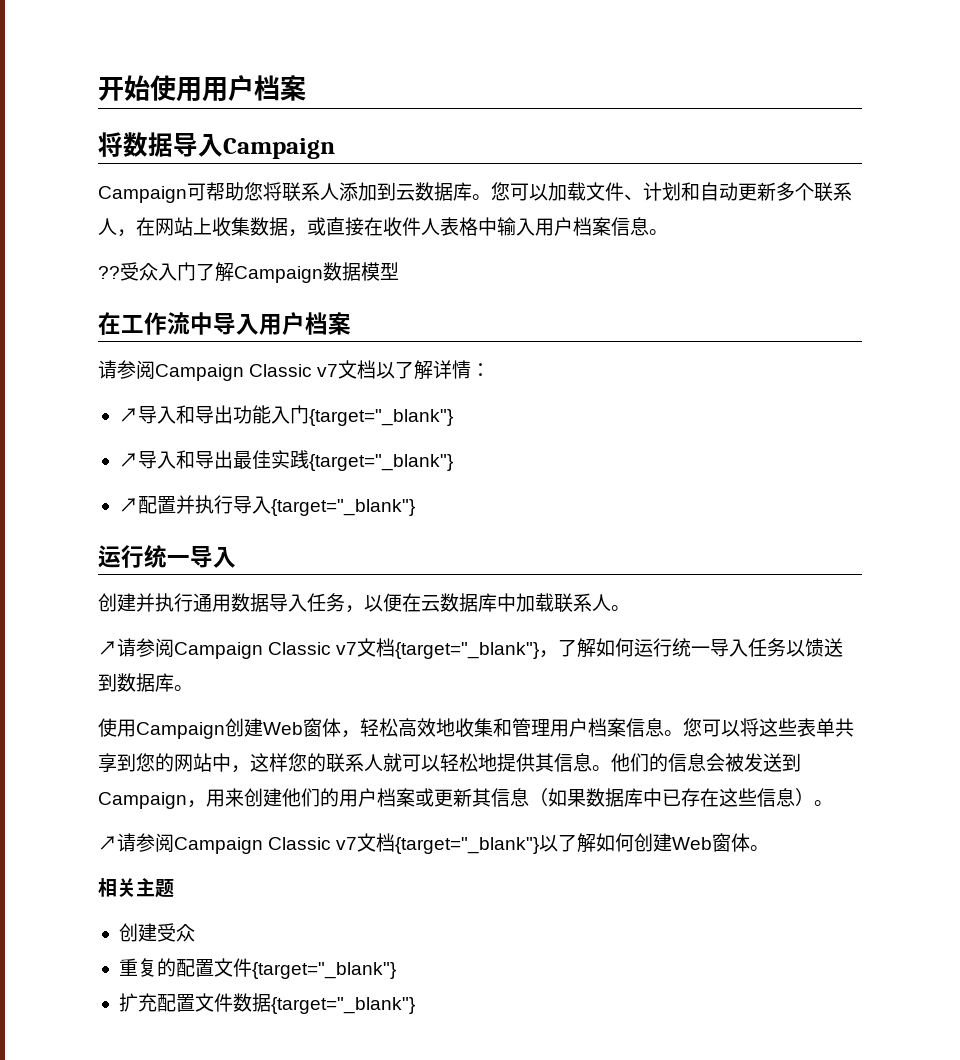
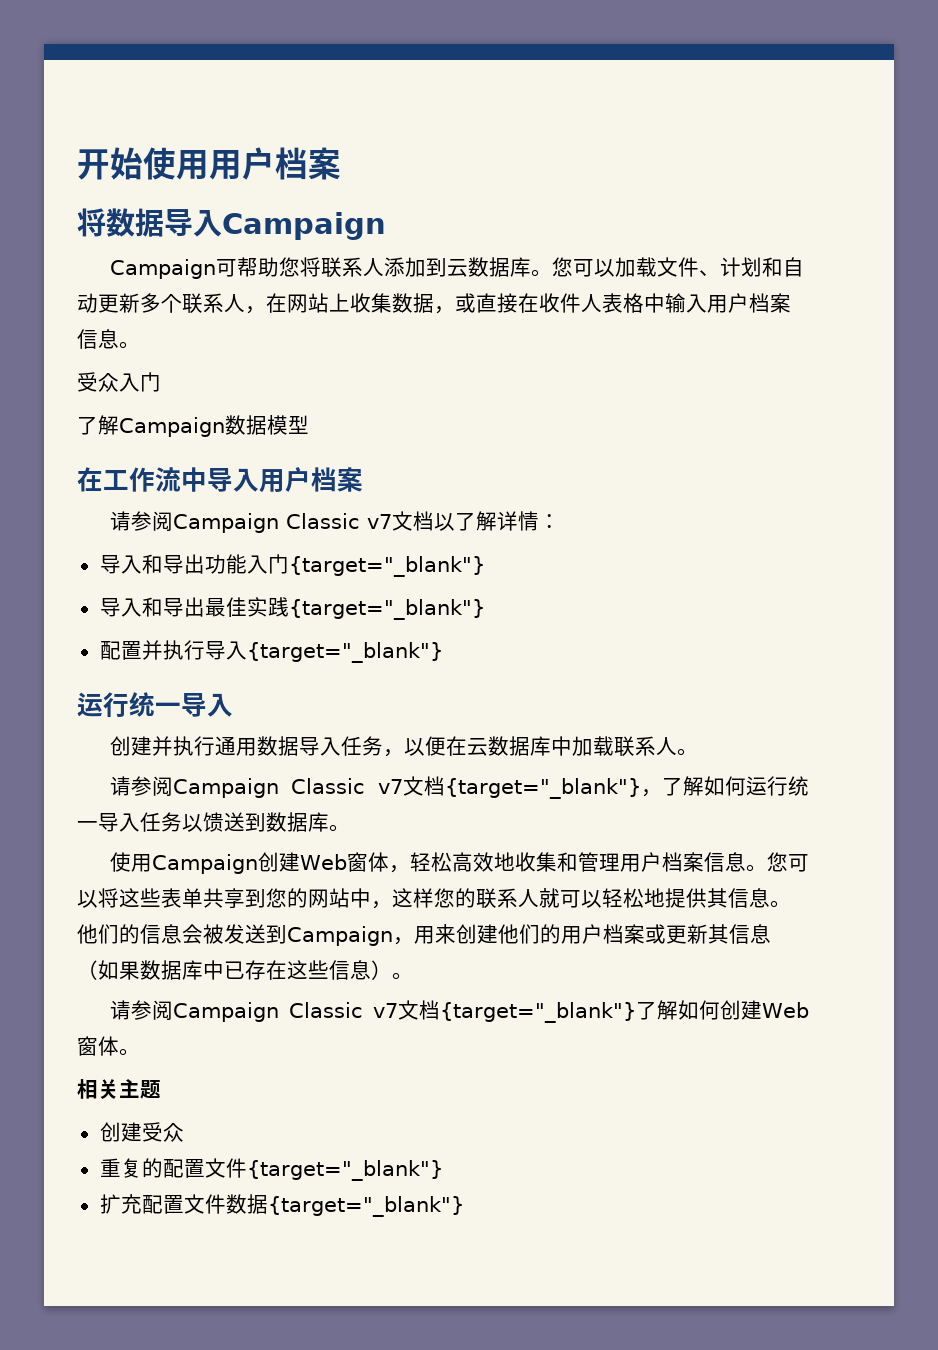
- ??受众入门了解Campaign数据模型
+ 受众入门
+ 了解Campaign数据模型
- ↗导入和导出功能入门{target="_blank"}
+ 导入和导出功能入门{target="_blank"}
- ↗导入和导出最佳实践{target="_blank"}
+ 导入和导出最佳实践{target="_blank"}
- ↗配置并执行导入{target="_blank"}
+ 配置并执行导入{target="_blank"}
- ↗请参阅Campaign Classic v7文档{target="_blank"}，了解如何运行统一导入任务以馈送到数据库。
+ 请参阅Campaign Classic v7文档{target="_blank"}，了解如何运行统一导入任务以馈送到数据库。
- ↗请参阅Campaign Classic v7文档{target="_blank"}以了解如何创建Web窗体。
+ 请参阅Campaign Classic v7文档{target="_blank"}了解如何创建Web窗体。

